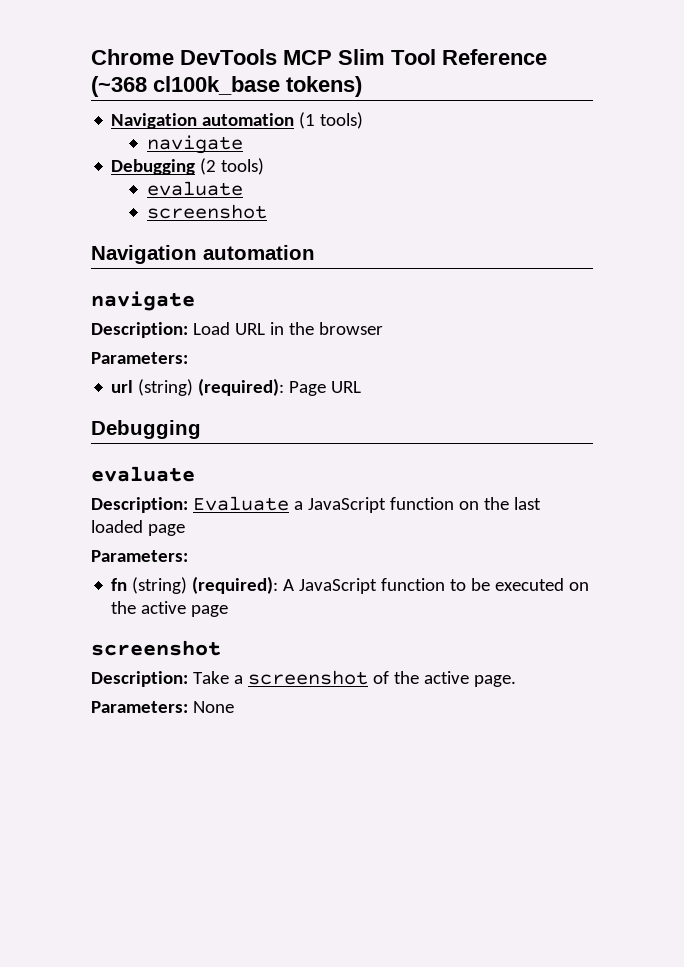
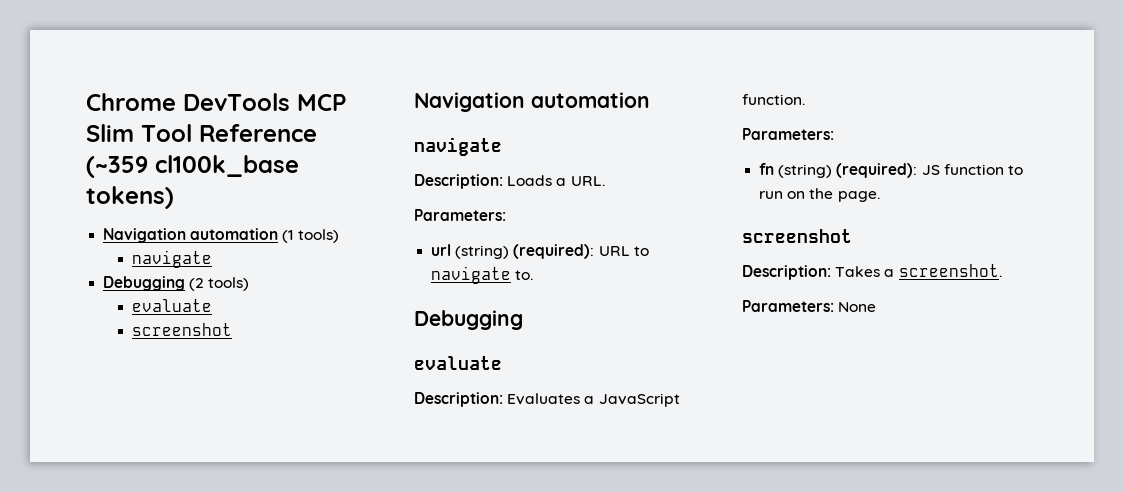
- Chrome DevTools MCP Slim Tool Reference (~368 cl100k_base tokens)
+ Chrome DevTools MCP Slim Tool Reference (~359 cl100k_base tokens)
- Description: Load URL in the browser
+ Description: Loads a URL.
- url (string) (required): Page URL
+ url (string) (required): URL to navigate to.
- Description: Evaluate a JavaScript function on the last loaded page
+ Description: Evaluates a JavaScript function.
  Parameters:
- fn (string) (required): A JavaScript function to be executed on the active page
+ fn (string) (required): JS function to run on the page.
  screenshot
- Description: Take a screenshot of the active page.
+ Description: Takes a screenshot.

